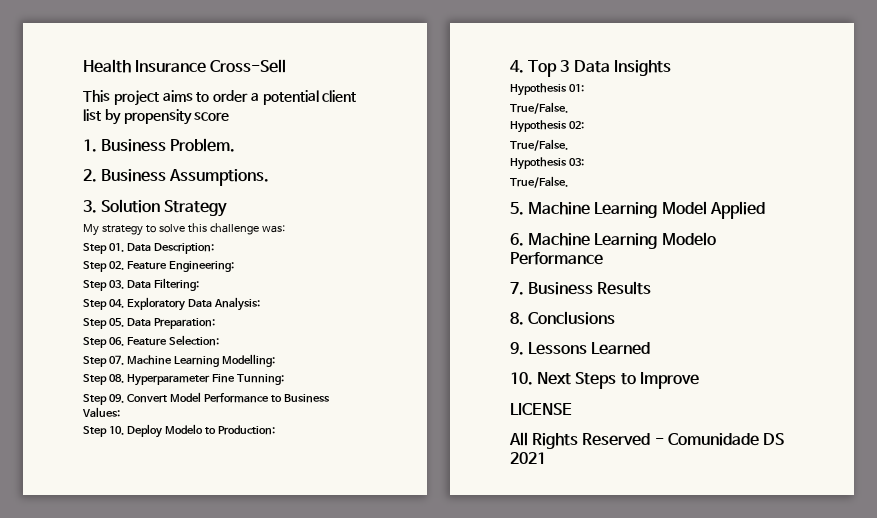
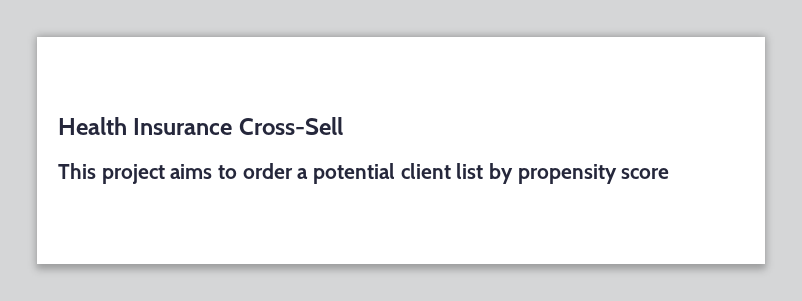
- 1. Business Problem.
- 2. Business Assumptions.
- 3. Solution Strategy
- My strategy to solve this challenge was:
- Step 01. Data Description:
- Step 02. Feature Engineering:
- Step 03. Data Filtering:
- Step 04. Exploratory Data Analysis:
- Step 05. Data Preparation:
- Step 06. Feature Selection:
- Step 07. Machine Learning Modelling:
- Step 08. Hyperparameter Fine Tunning:
- Step 09. Convert Model Performance to Business Values:
- Step 10. Deploy Modelo to Production:
- 4. Top 3 Data Insights
- Hypothesis 01:
- True/False.
- Hypothesis 02:
- True/False.
- Hypothesis 03:
- True/False.
- 5. Machine Learning Model Applied
- 6. Machine Learning Modelo Performance
- 7. Business Results
- 8. Conclusions
- 9. Lessons Learned
- 10. Next Steps to Improve
- LICENSE
- All Rights Reserved - Comunidade DS 2021

